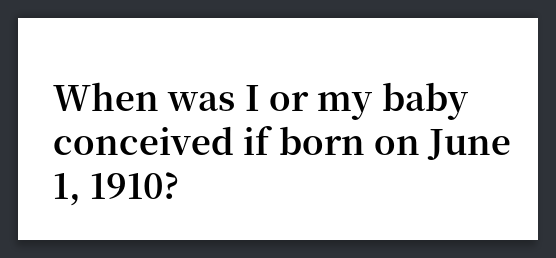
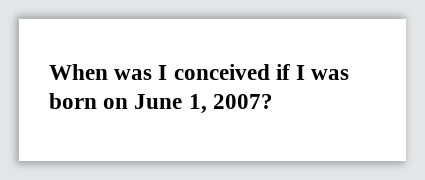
- When was I or my baby conceived if born on June 1, 1910?
+ When was I conceived if I was born on June 1, 2007?

